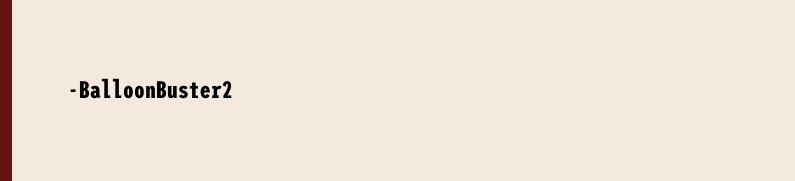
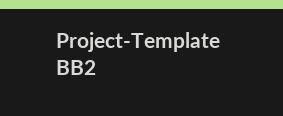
- -BalloonBuster2
+ Project-Template BB2

